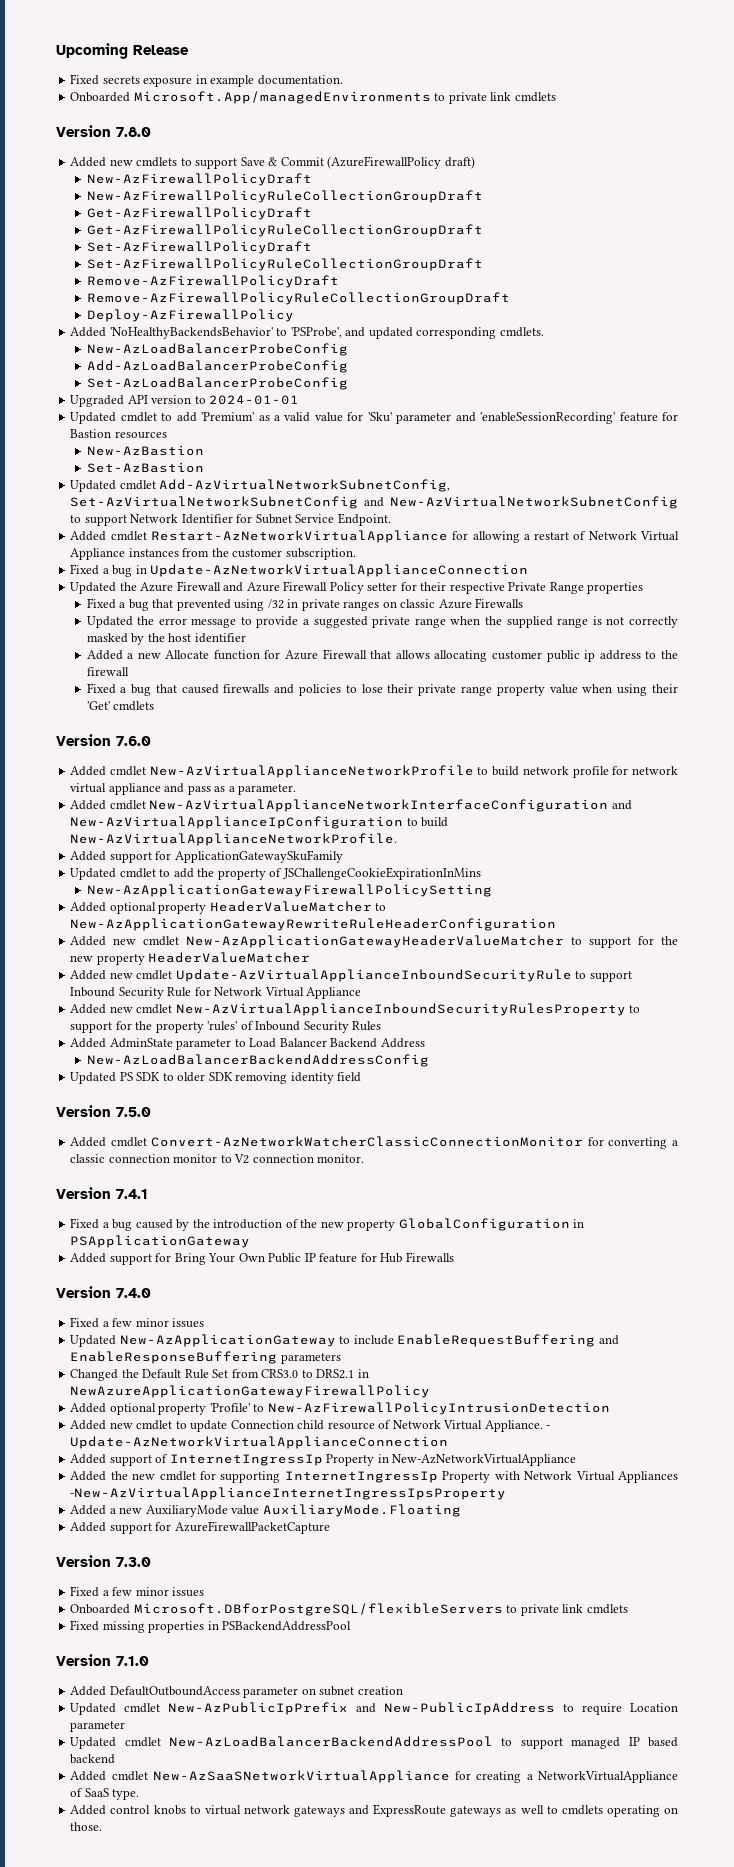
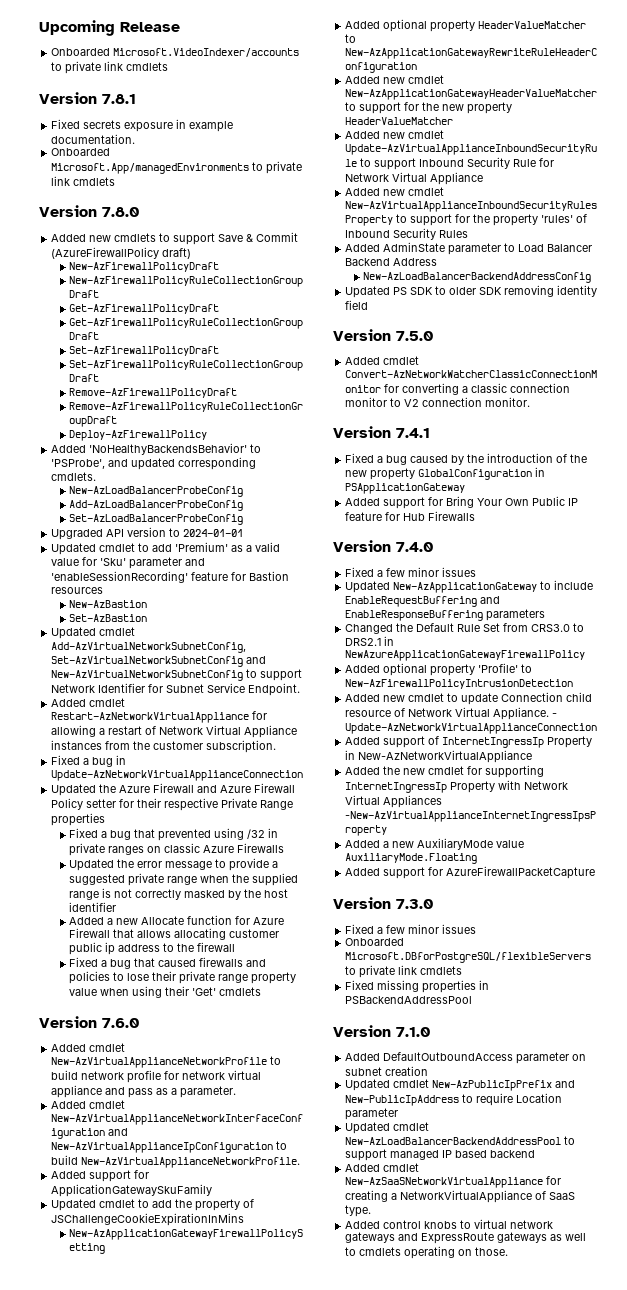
+ Onboarded Microsoft.VideoIndexer/accounts to private link cmdlets
+ Version 7.8.1

